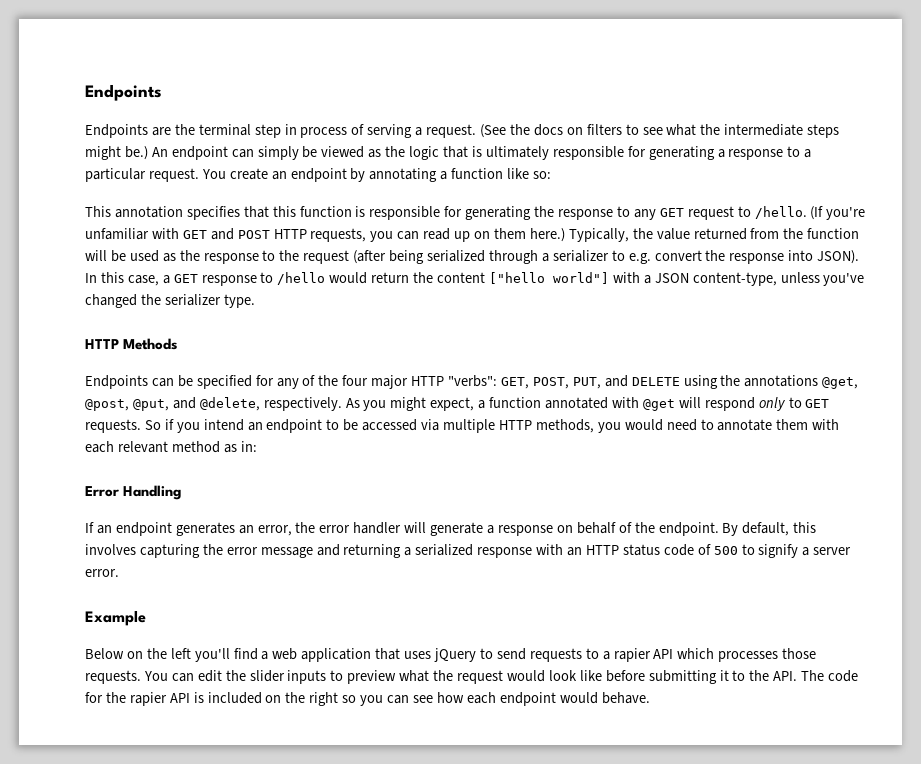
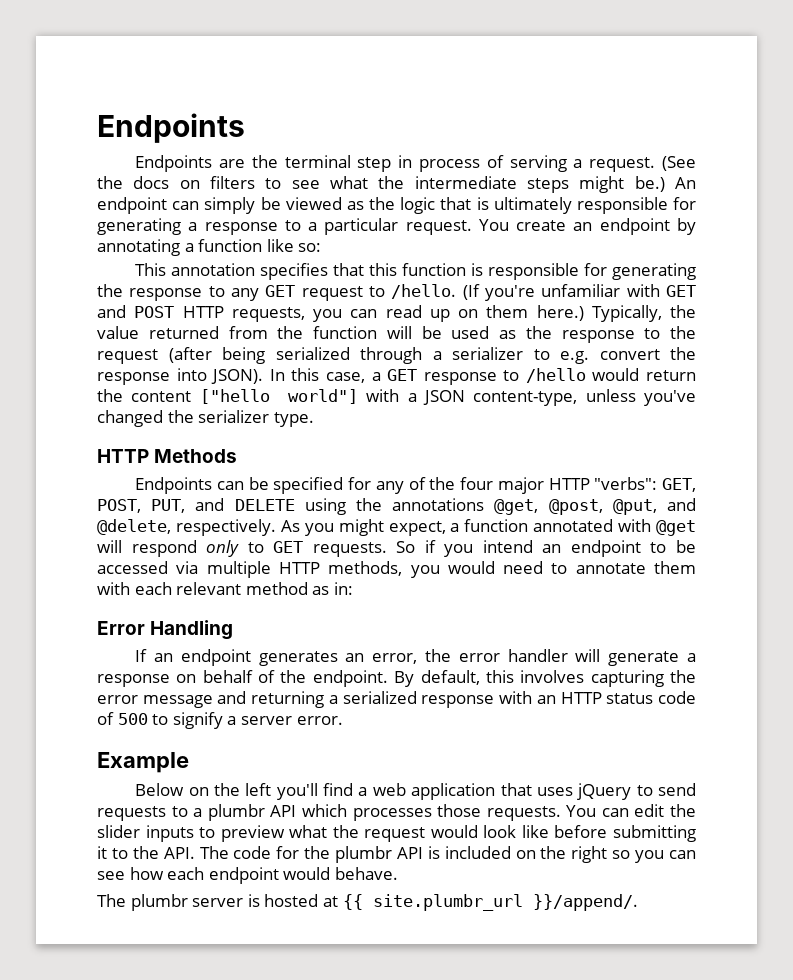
- Below on the left you'll find a web application that uses jQuery to send requests to a rapier API which processes those requests.
+ Below on the left you'll find a web application that uses jQuery to send requests to a plumbr API which processes those requests.
- You can edit the slider inputs to preview what the request would look like before submitting it to the API. The code for the rapier API is included on the right so you can see how each endpoint would behave.
+ You can edit the slider inputs to preview what the request would look like before submitting it to the API. The code for the plumbr API is included on the right so you can see how each endpoint would behave.
+ The plumbr server is hosted at {{ site.plumbr_url }}/append/.

